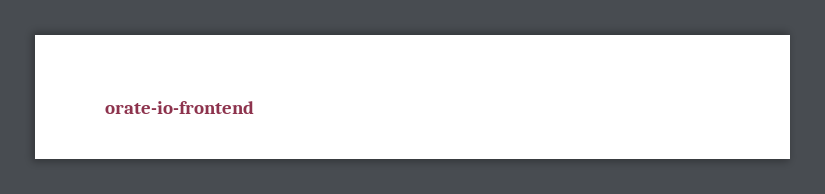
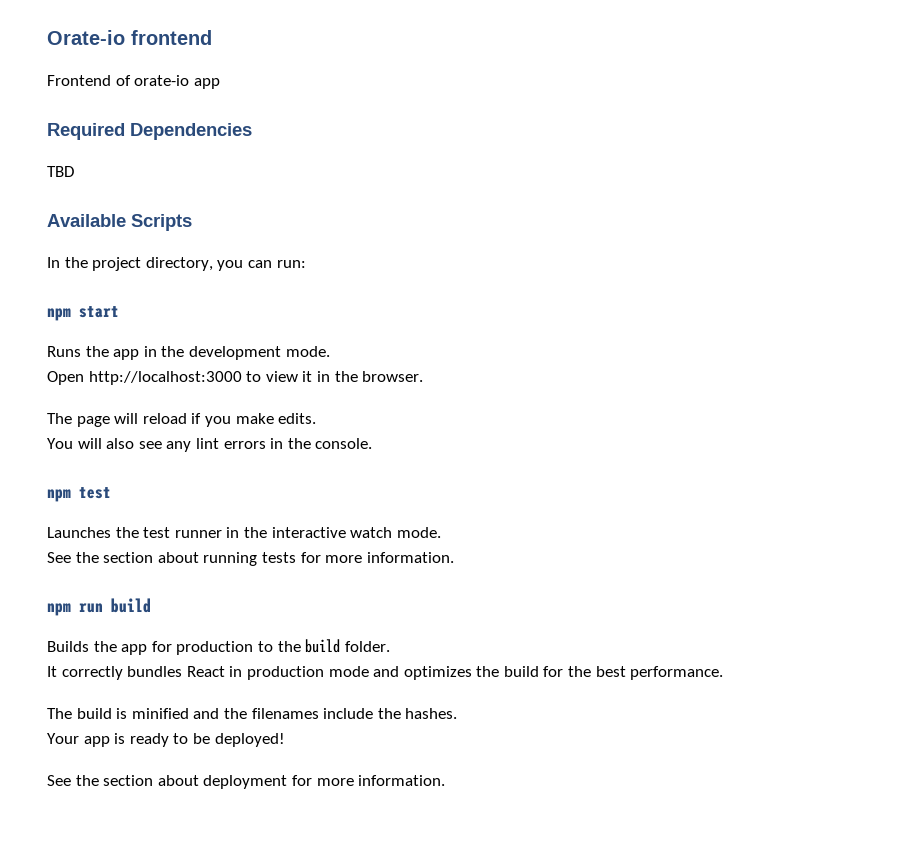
- orate-io-frontend
+ Orate-io frontend
+ Frontend of orate-io app
+ Required Dependencies
+ TBD
+ Available Scripts
+ In the project directory, you can run:
+ npm start
+ Runs the app in the development mode.
+ Open http://localhost:3000 to view it in the browser.
+ The page will reload if you make edits.
+ You will also see any lint errors in the console.
+ npm test
+ Launches the test runner in the interactive watch mode.
+ See the section about running tests for more information.
+ npm run build
+ Builds the app for production to the build folder.
+ It correctly bundles React in production mode and optimizes the build for the best performance.
+ The build is minified and the filenames include the hashes.
+ Your app is ready to be deployed!
+ See the section about deployment for more information.

